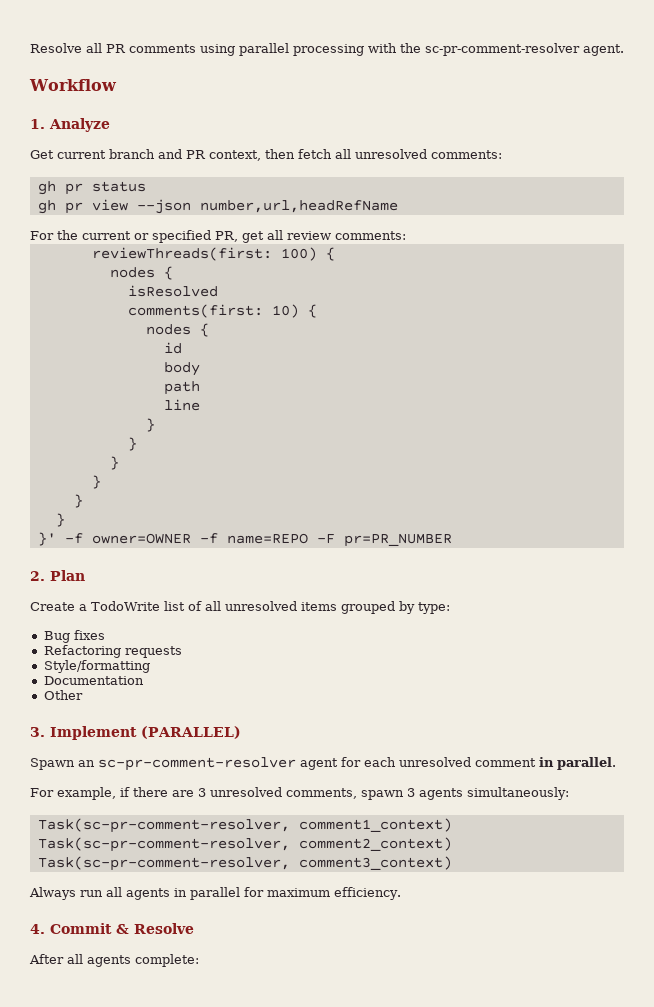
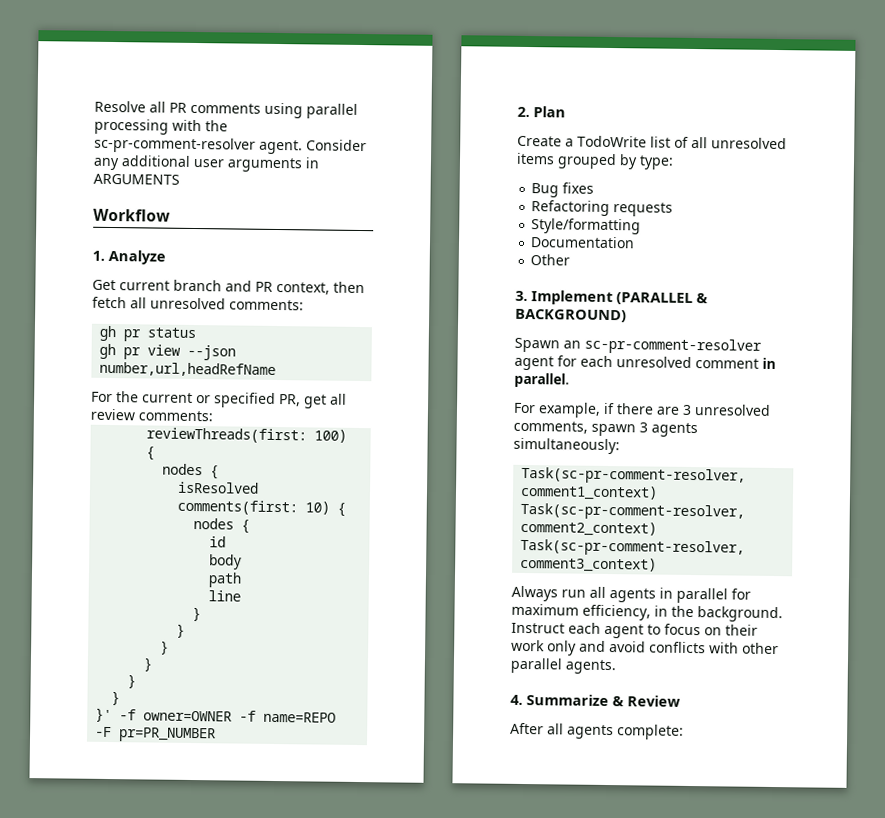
+ Consider any additional user arguments in ARGUMENTS
- 3. Implement (PARALLEL)
+ 3. Implement (PARALLEL & BACKGROUND)
- Always run all agents in parallel for maximum efficiency.
- 4. Commit & Resolve
+ Always run all agents in parallel for maximum efficiency, in the background. Instruct each agent to focus on their work only and avoid conflicts with other parallel agents.
+ 4. Summarize & Review

